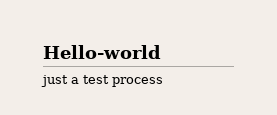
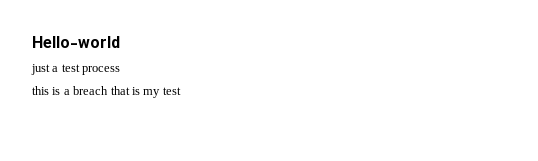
+ this is a breach that is my test

